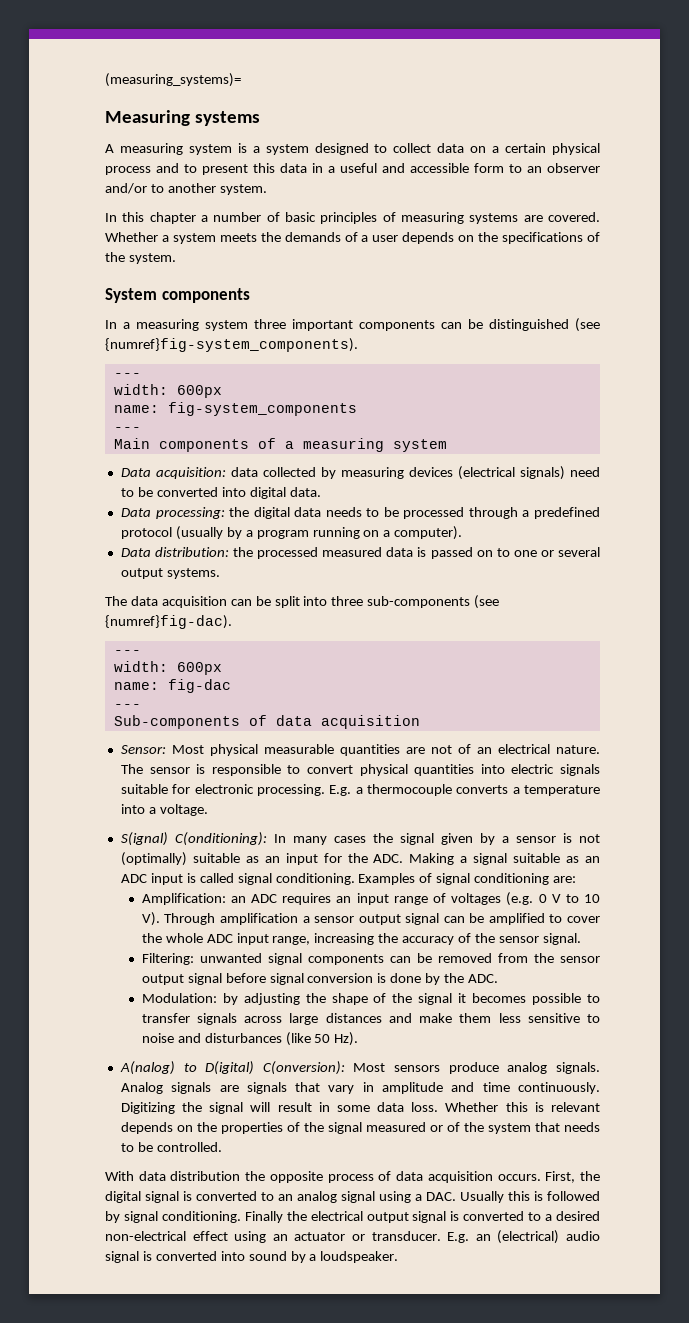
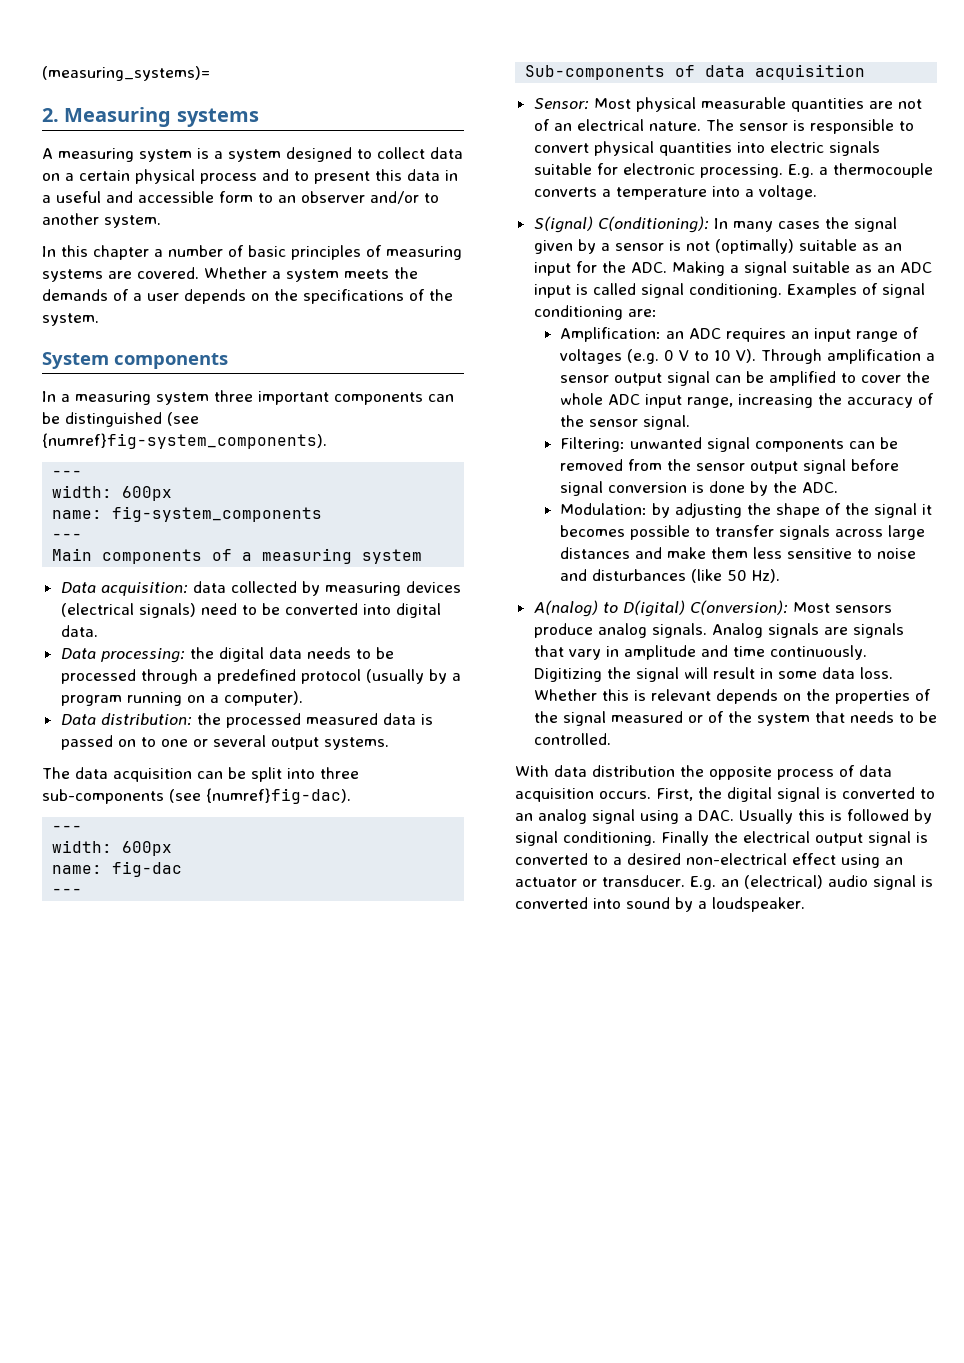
- Measuring systems
+ 2. Measuring systems

